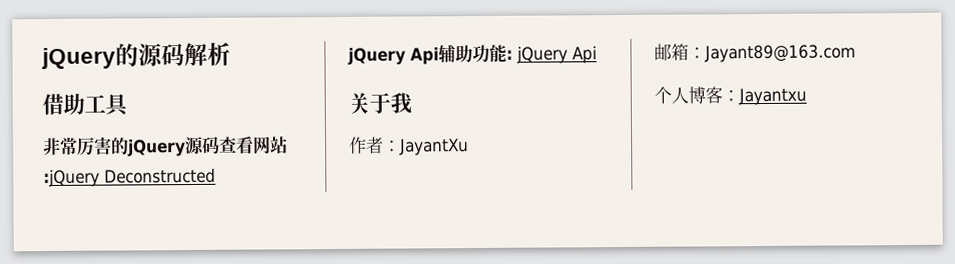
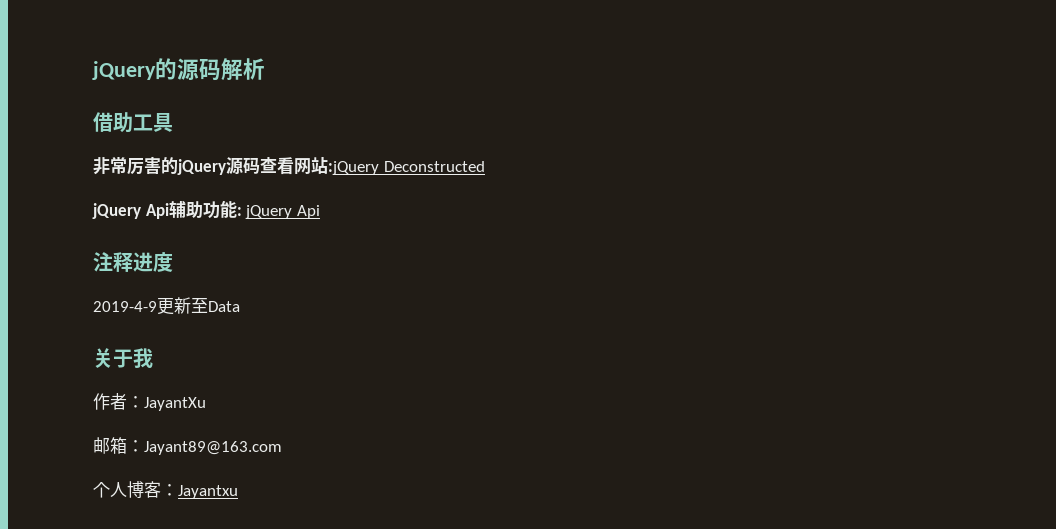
+ 注释进度
+ 2019-4-9更新至Data

